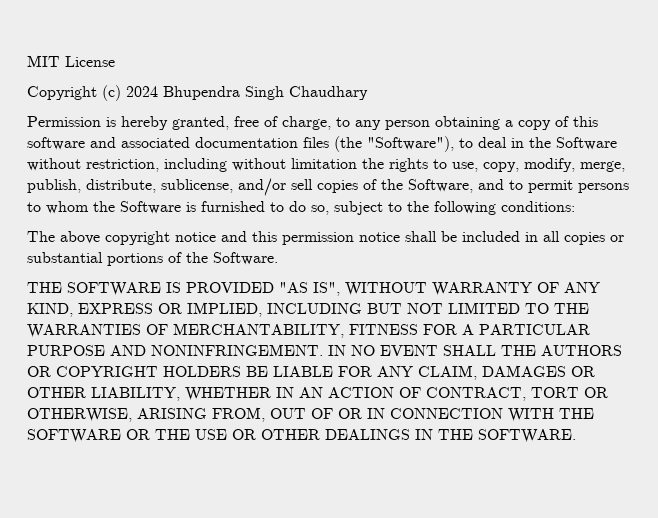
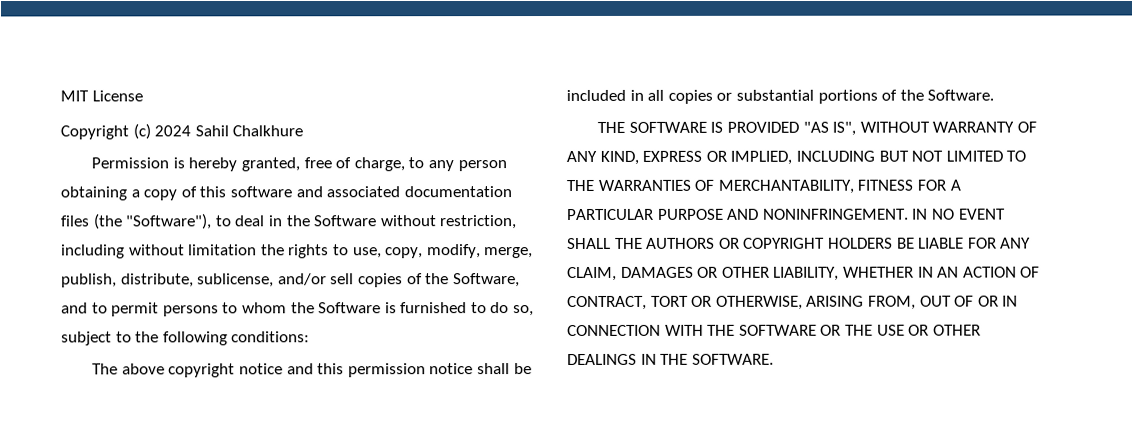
- Copyright (c) 2024 Bhupendra Singh Chaudhary
+ Copyright (c) 2024 Sahil Chalkhure

